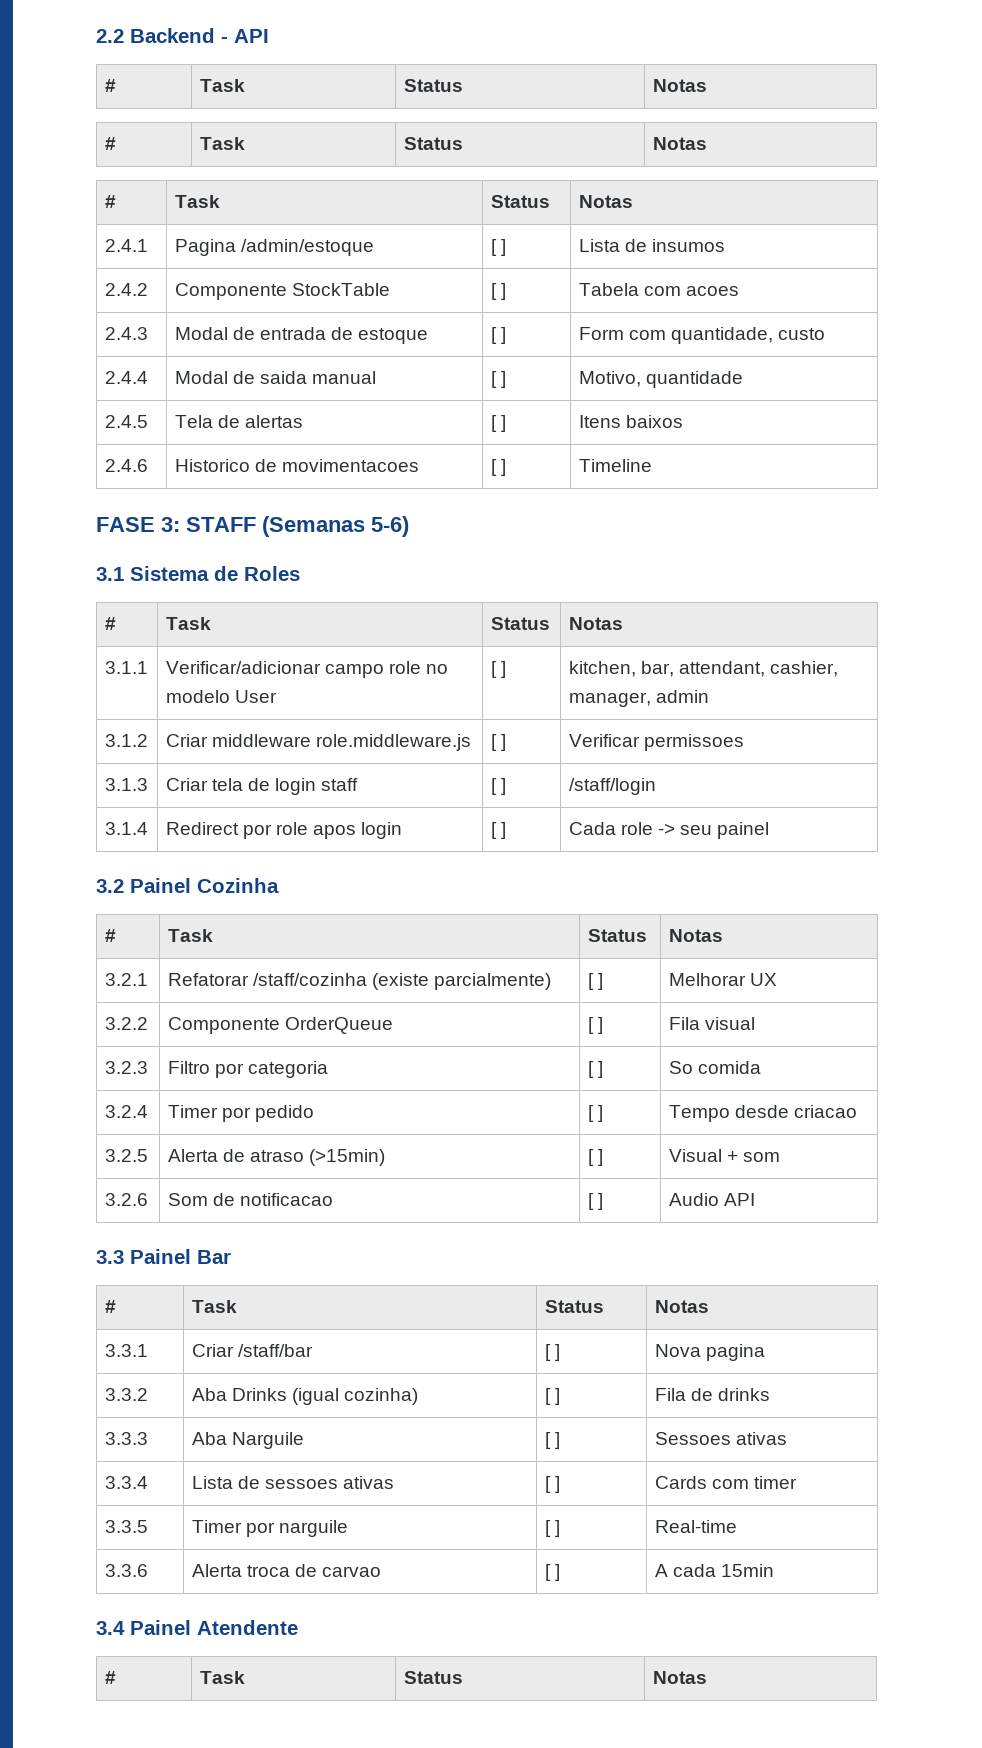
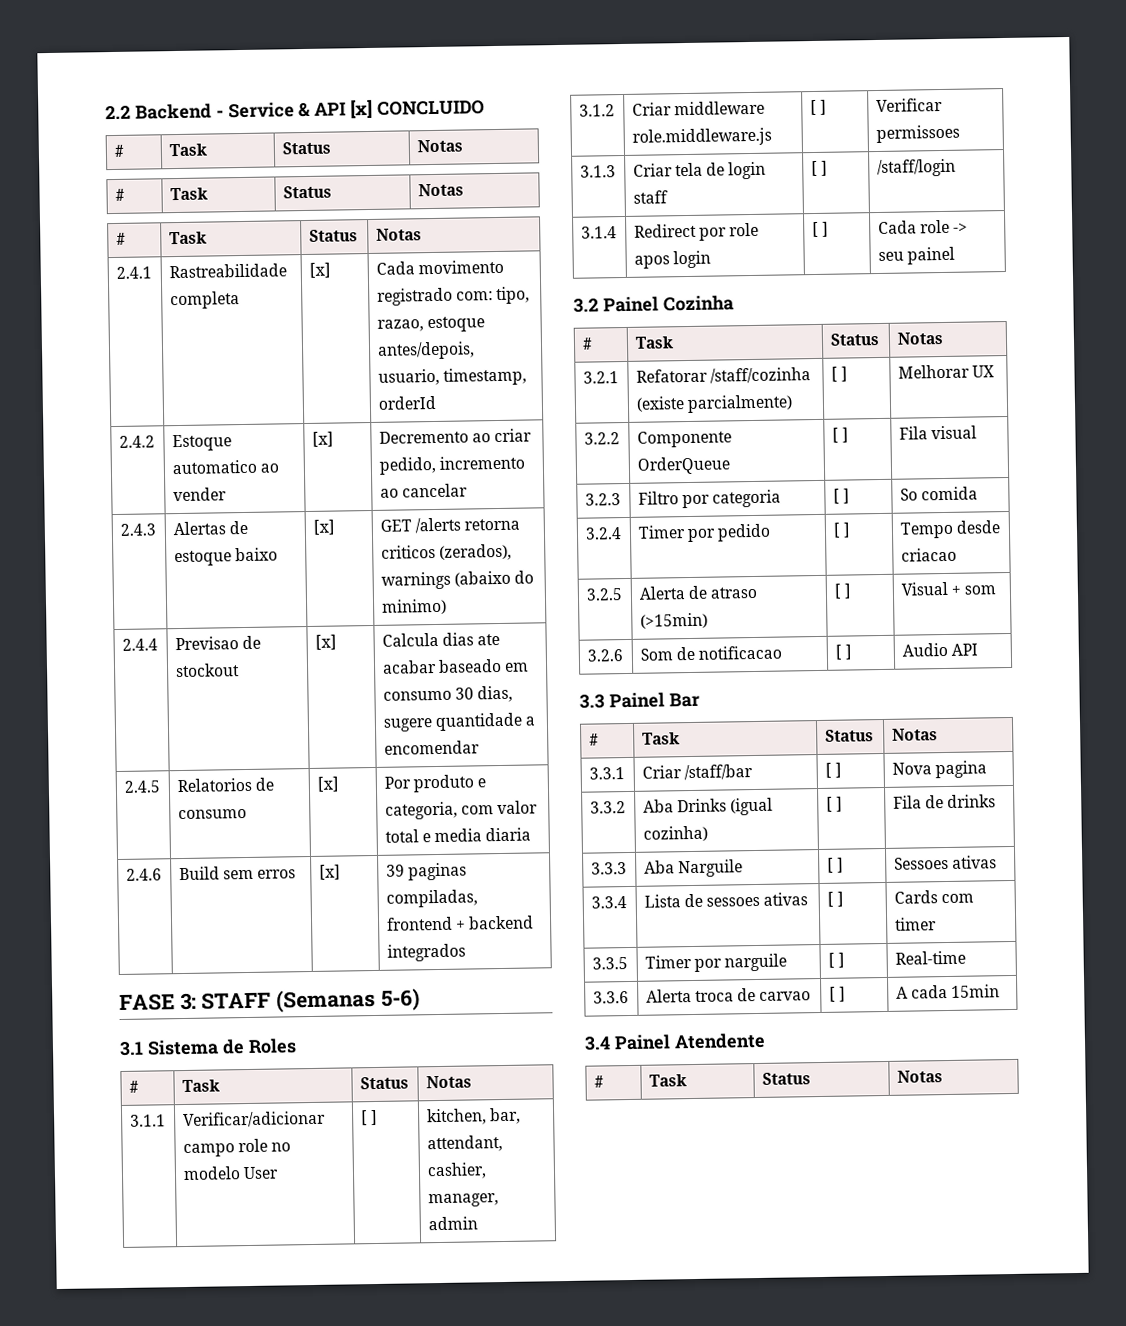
- 2.2 Backend - API
+ 2.2 Backend - Service & API [x] CONCLUIDO
- 2.4.1 | Pagina /admin/estoque | [ ] | Lista de insumos
- 2.4.2 | Componente StockTable | [ ] | Tabela com acoes
- 2.4.3 | Modal de entrada de estoque | [ ] | Form com quantidade, custo
- 2.4.4 | Modal de saida manual | [ ] | Motivo, quantidade
+ 2.4.1 | Rastreabilidade completa | [x] | Cada movimento registrado com: tipo, razao, estoque antes/depois, usuario, timestamp, orderId
+ 2.4.2 | Estoque automatico ao vender | [x] | Decremento ao criar pedido, incremento ao cancelar
+ 2.4.3 | Alertas de estoque baixo | [x] | GET /alerts retorna criticos (zerados), warnings (abaixo do minimo)
+ 2.4.4 | Previsao de stockout | [x] | Calcula dias ate acabar baseado em consumo 30 dias, sugere quantidade a encomendar
- 2.4.5 | Tela de alertas | [ ] | Itens baixos
- 2.4.6 | Historico de movimentacoes | [ ] | Timeline
+ 2.4.5 | Relatorios de consumo | [x] | Por produto e categoria, com valor total e media diaria
+ 2.4.6 | Build sem erros | [x] | 39 paginas compiladas, frontend + backend integrados

